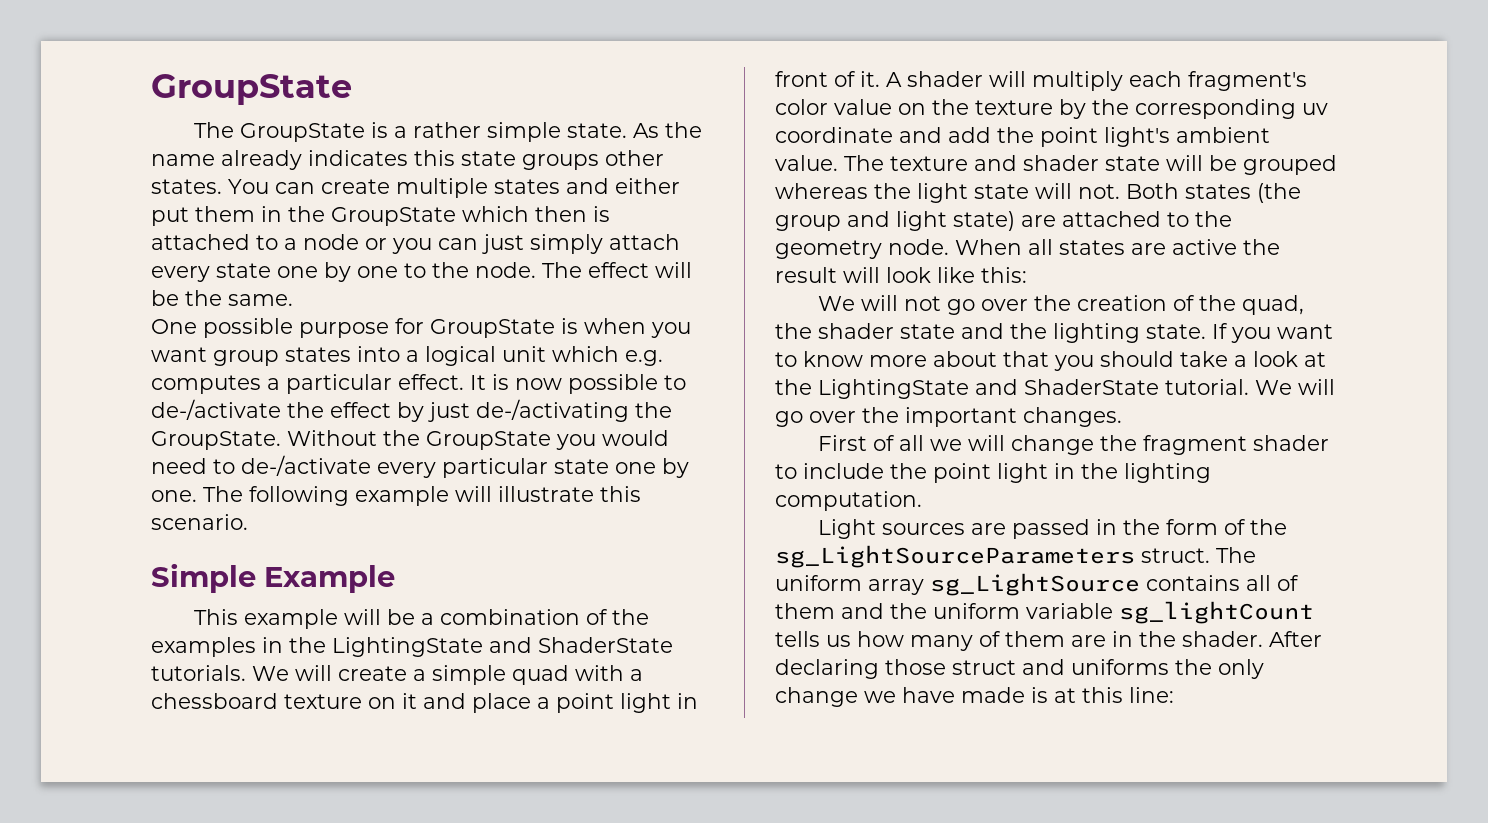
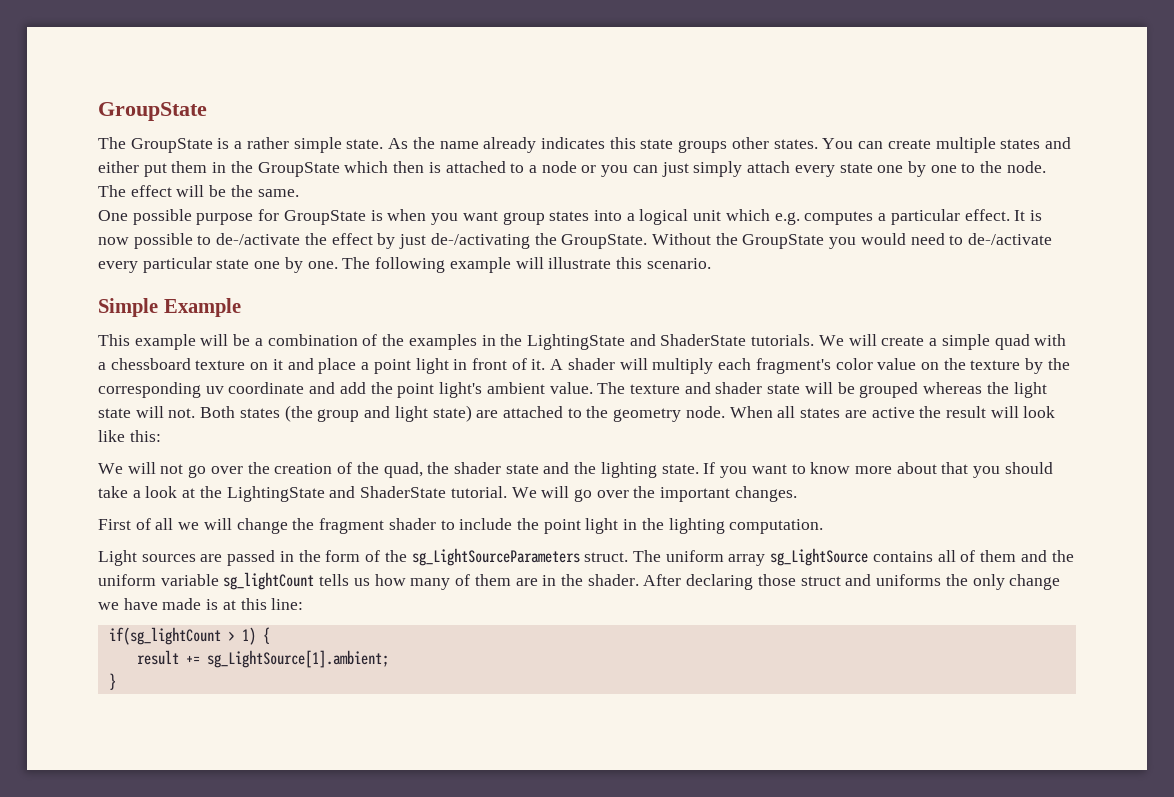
+ if(sg_lightCount > 1) {
+ result += sg_LightSource[1].ambient;
+ }

